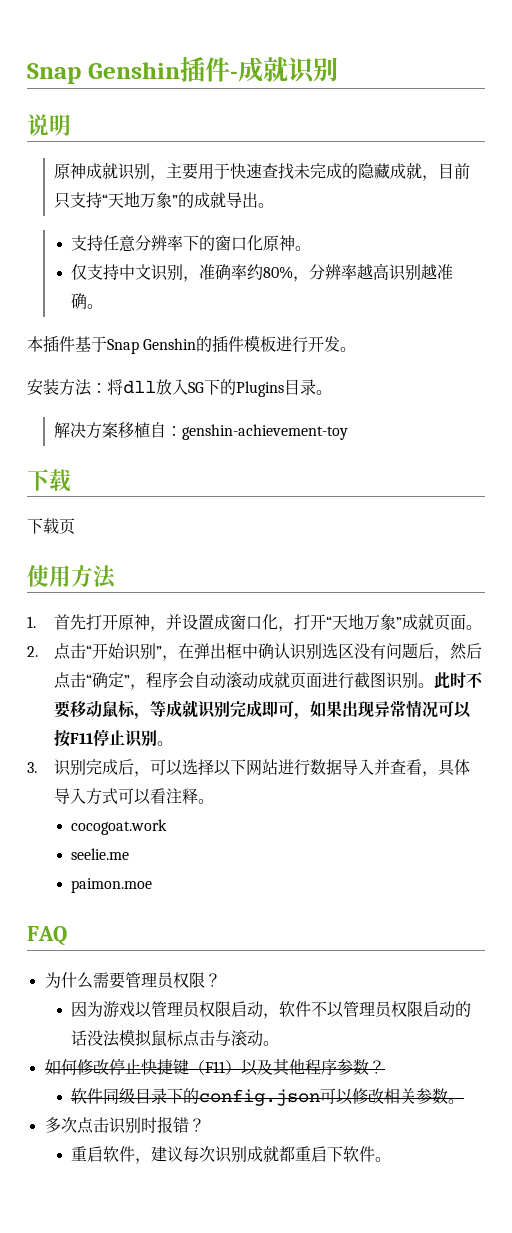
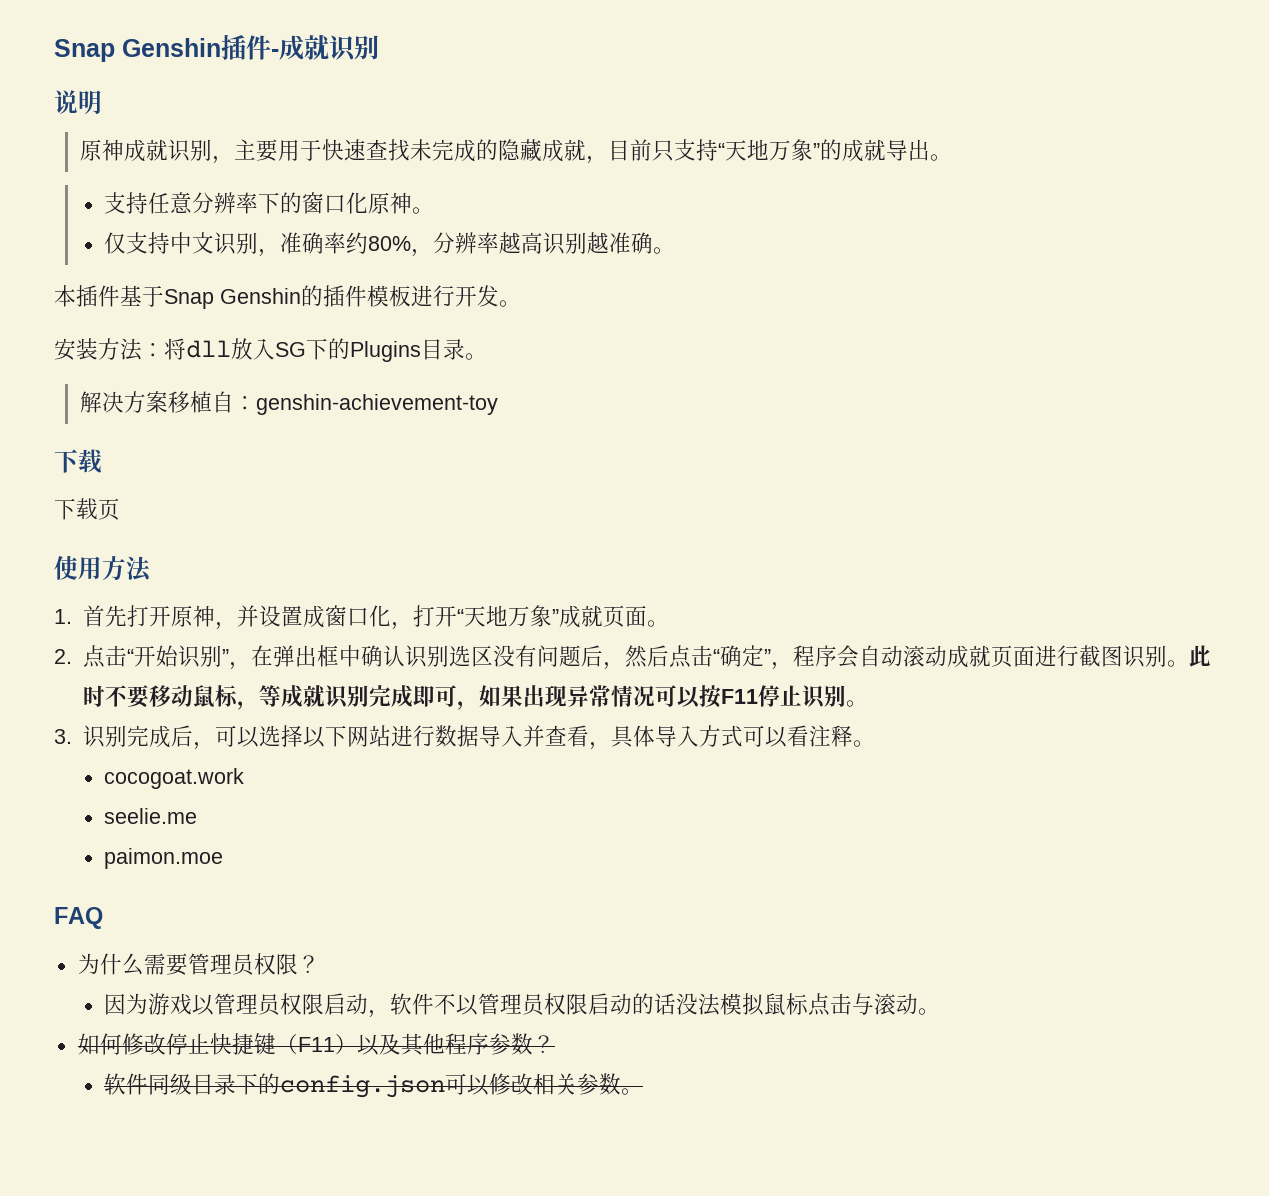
- 多次点击识别时报错？
- 重启软件，建议每次识别成就都重启下软件。

